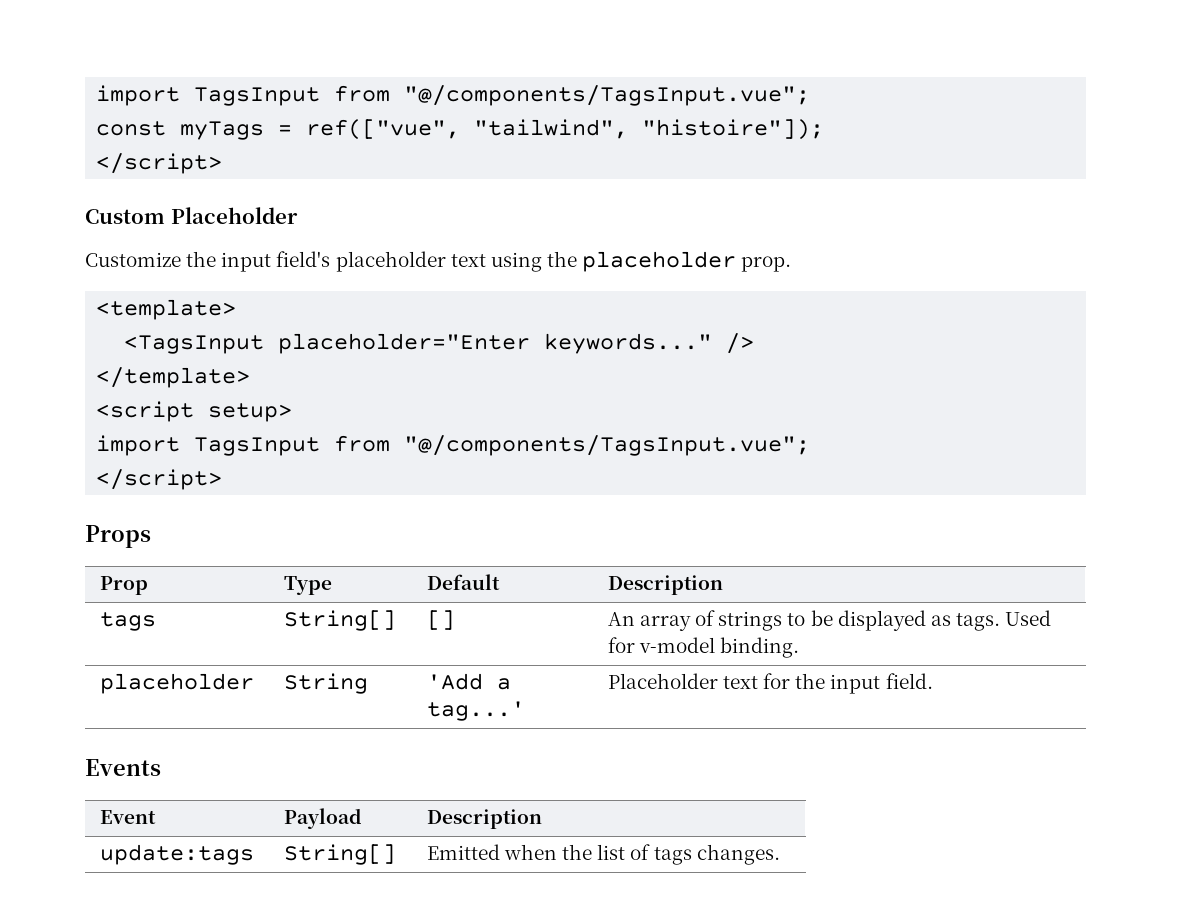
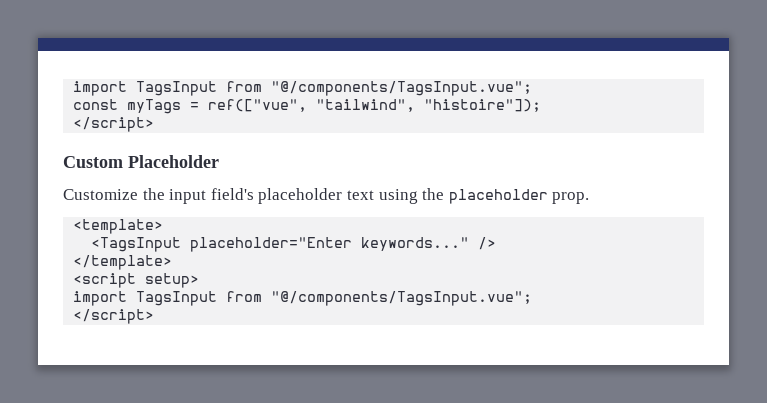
- Props
- Prop | Type | Default | Description
- tags | String[] | [] | An array of strings to be displayed as tags. Used for v-model binding.
- placeholder | String | 'Add a tag...' | Placeholder text for the input field.
- Events
- Event | Payload | Description
- update:tags | String[] | Emitted when the list of tags changes.

